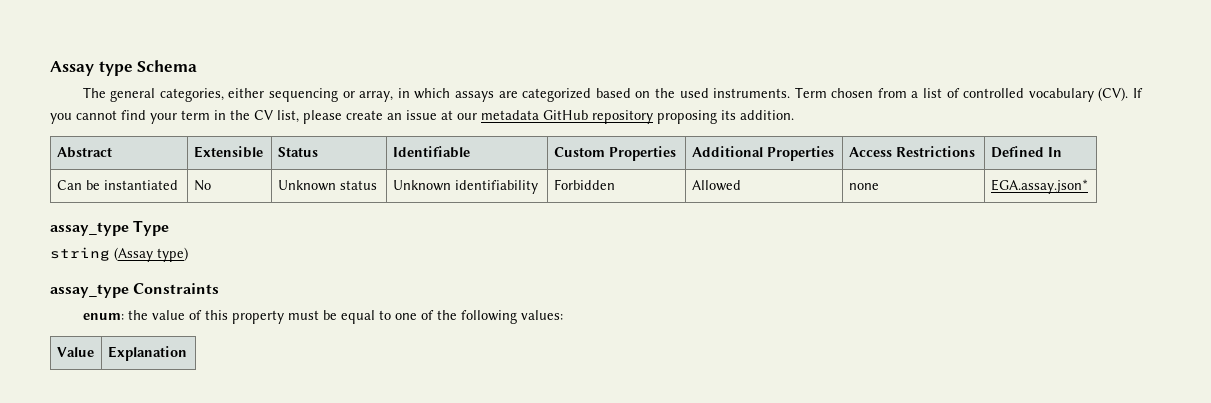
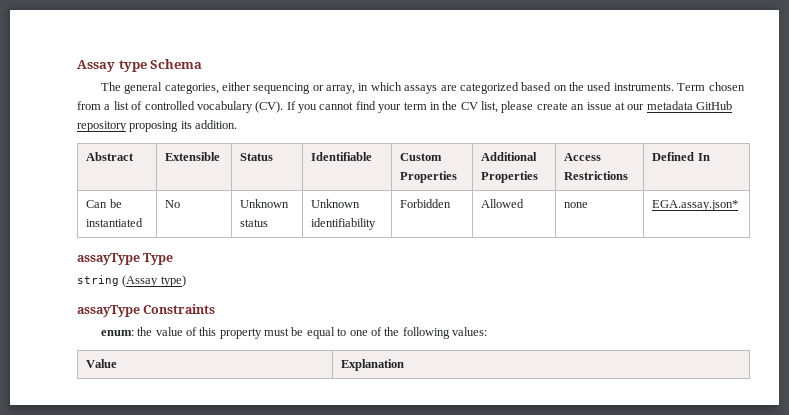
- assay_type Type
+ assayType Type
- assay_type Constraints
+ assayType Constraints

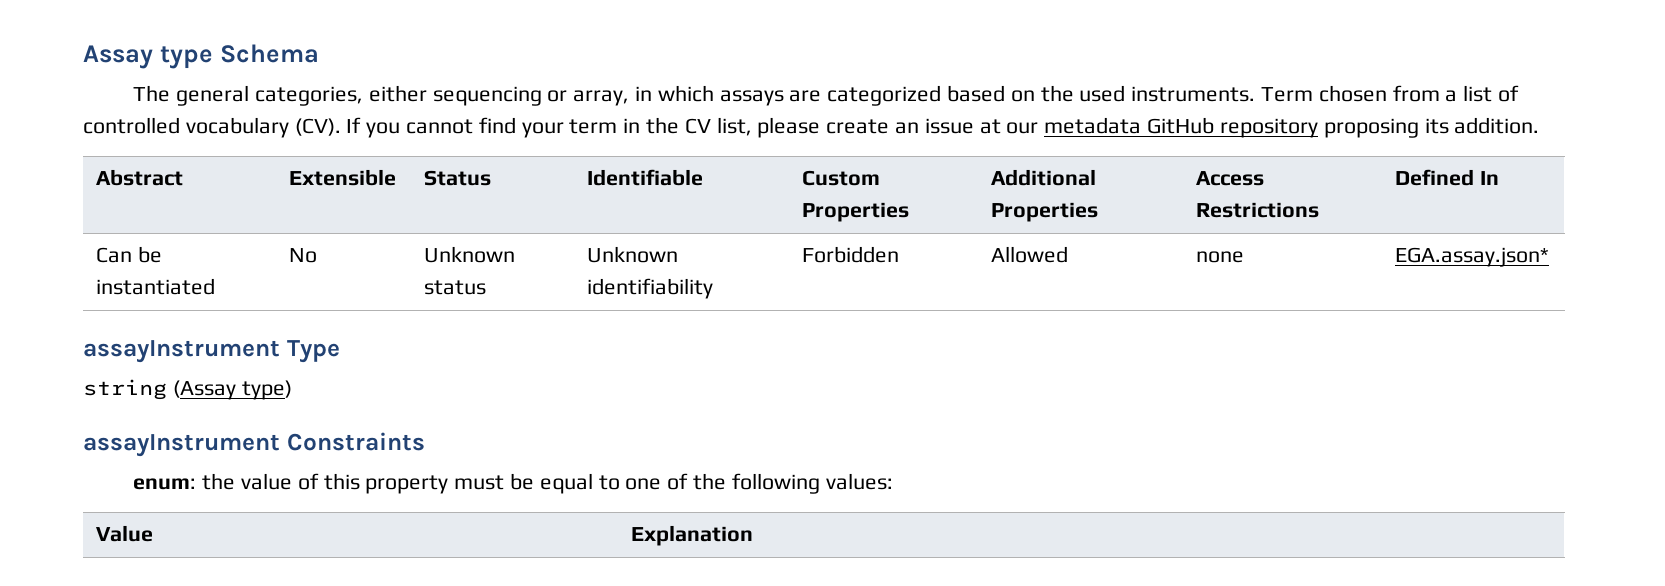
- assayType Type
+ assayInstrument Type
- assayType Constraints
+ assayInstrument Constraints

